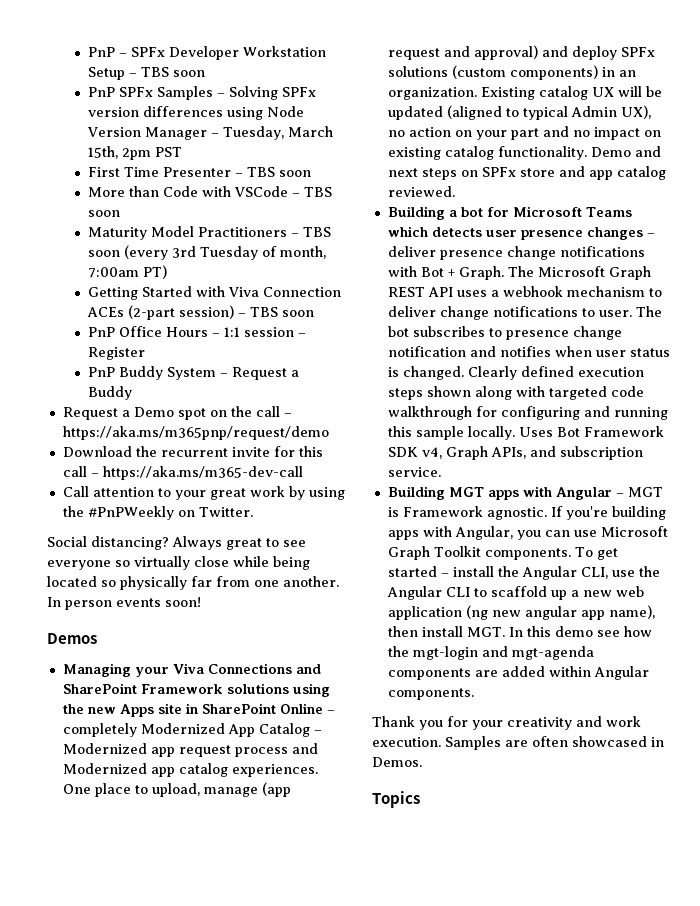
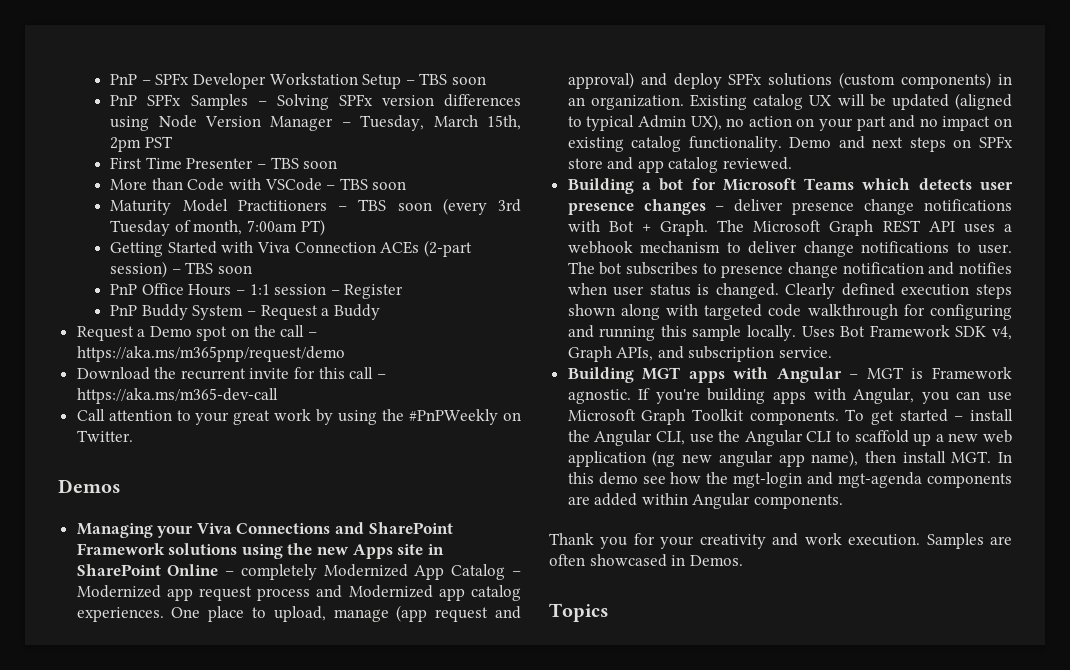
- Social distancing? Always great to see everyone so virtually close while being located so physically far from one another. In person events soon!

